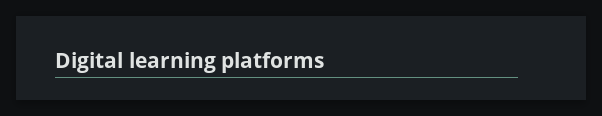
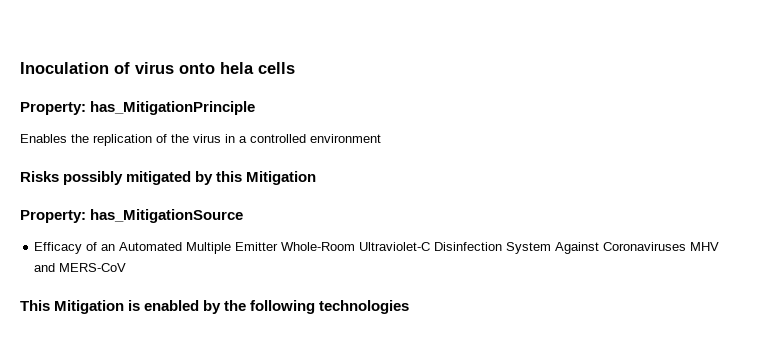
- Digital learning platforms
+ Inoculation of virus onto hela cells
+ Property: has_MitigationPrinciple
+ Enables the replication of the virus in a controlled environment
+ Risks possibly mitigated by this Mitigation
+ Property: has_MitigationSource
+ Efficacy of an Automated Multiple Emitter Whole-Room Ultraviolet-C Disinfection System Against Coronaviruses MHV and MERS-CoV
+ This Mitigation is enabled by the following technologies

